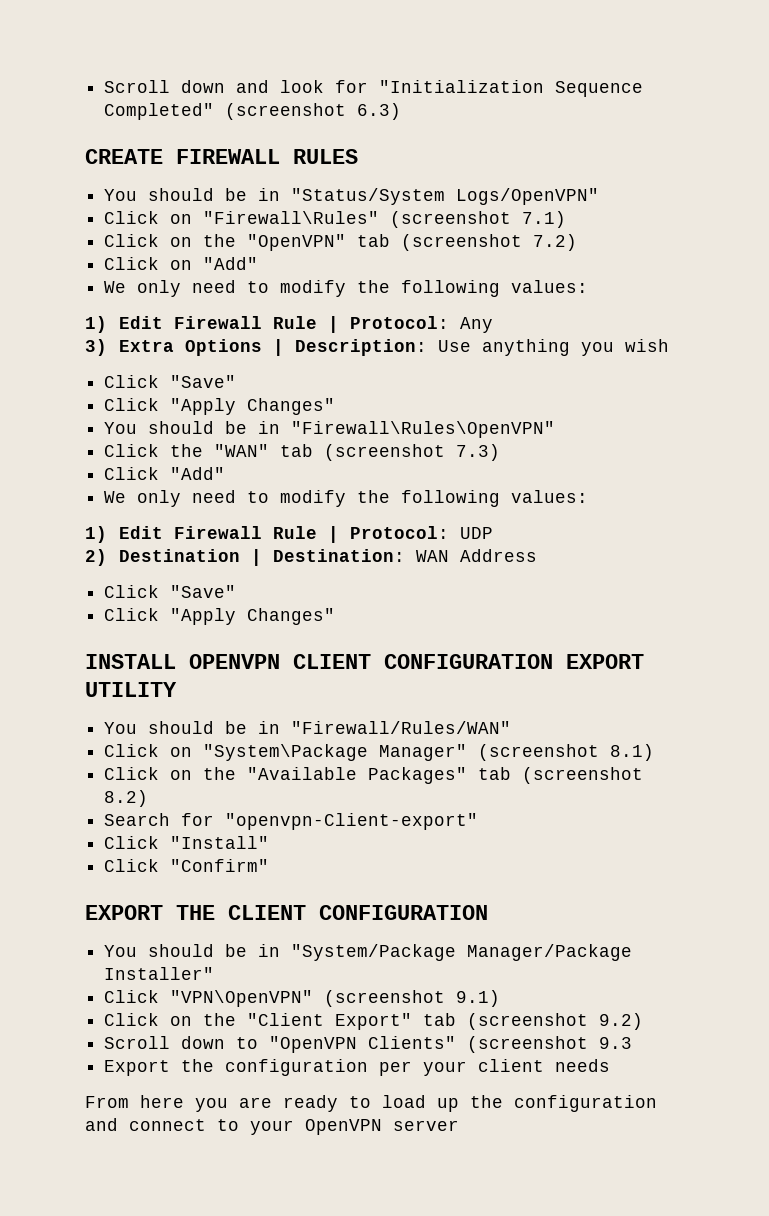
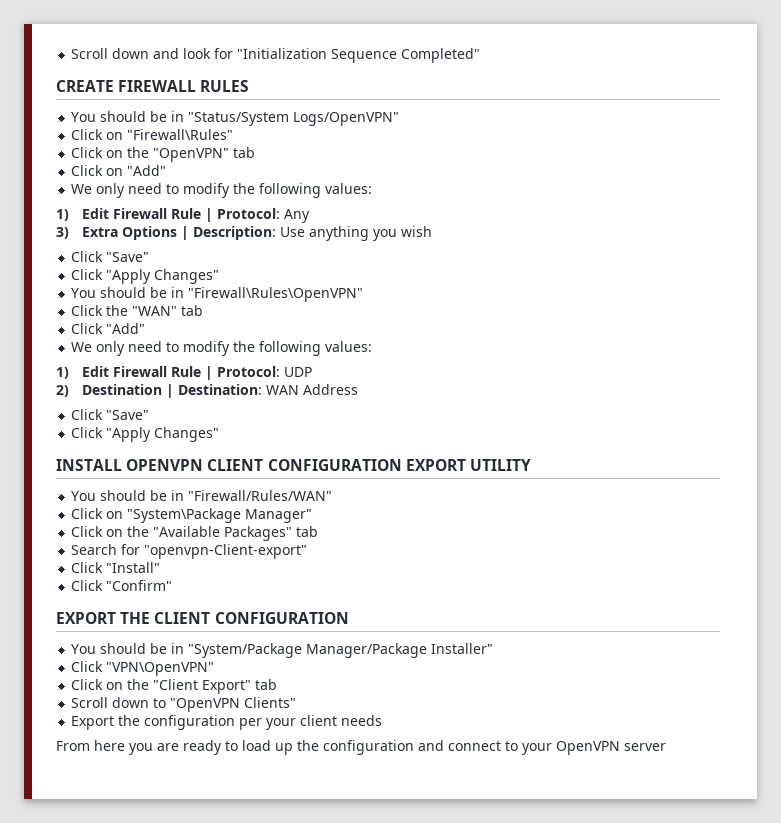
- Scroll down and look for "Initialization Sequence Completed" (screenshot 6.3)
+ Scroll down and look for "Initialization Sequence Completed"
- Click on "Firewall\Rules" (screenshot 7.1)
+ Click on "Firewall\Rules"
- Click on the "OpenVPN" tab (screenshot 7.2)
+ Click on the "OpenVPN" tab
- Click the "WAN" tab (screenshot 7.3)
+ Click the "WAN" tab
- Click on "System\Package Manager" (screenshot 8.1)
+ Click on "System\Package Manager"
- Click on the "Available Packages" tab (screenshot 8.2)
+ Click on the "Available Packages" tab
- Click "VPN\OpenVPN" (screenshot 9.1)
+ Click "VPN\OpenVPN"
- Click on the "Client Export" tab (screenshot 9.2)
+ Click on the "Client Export" tab
- Scroll down to "OpenVPN Clients" (screenshot 9.3
+ Scroll down to "OpenVPN Clients"

